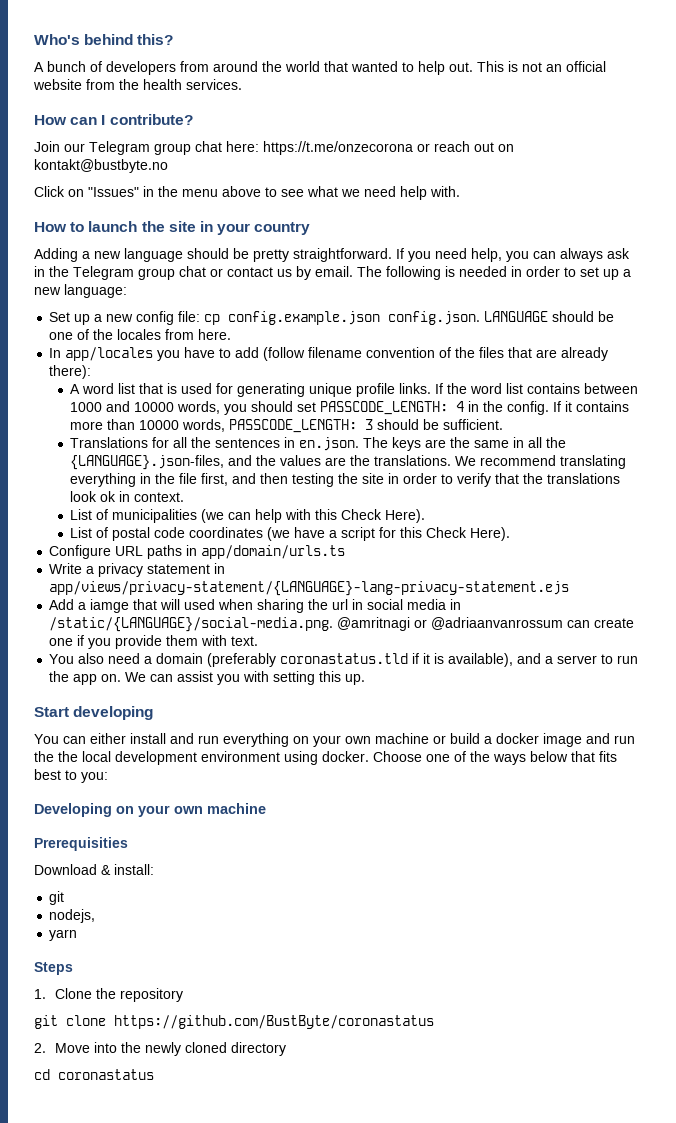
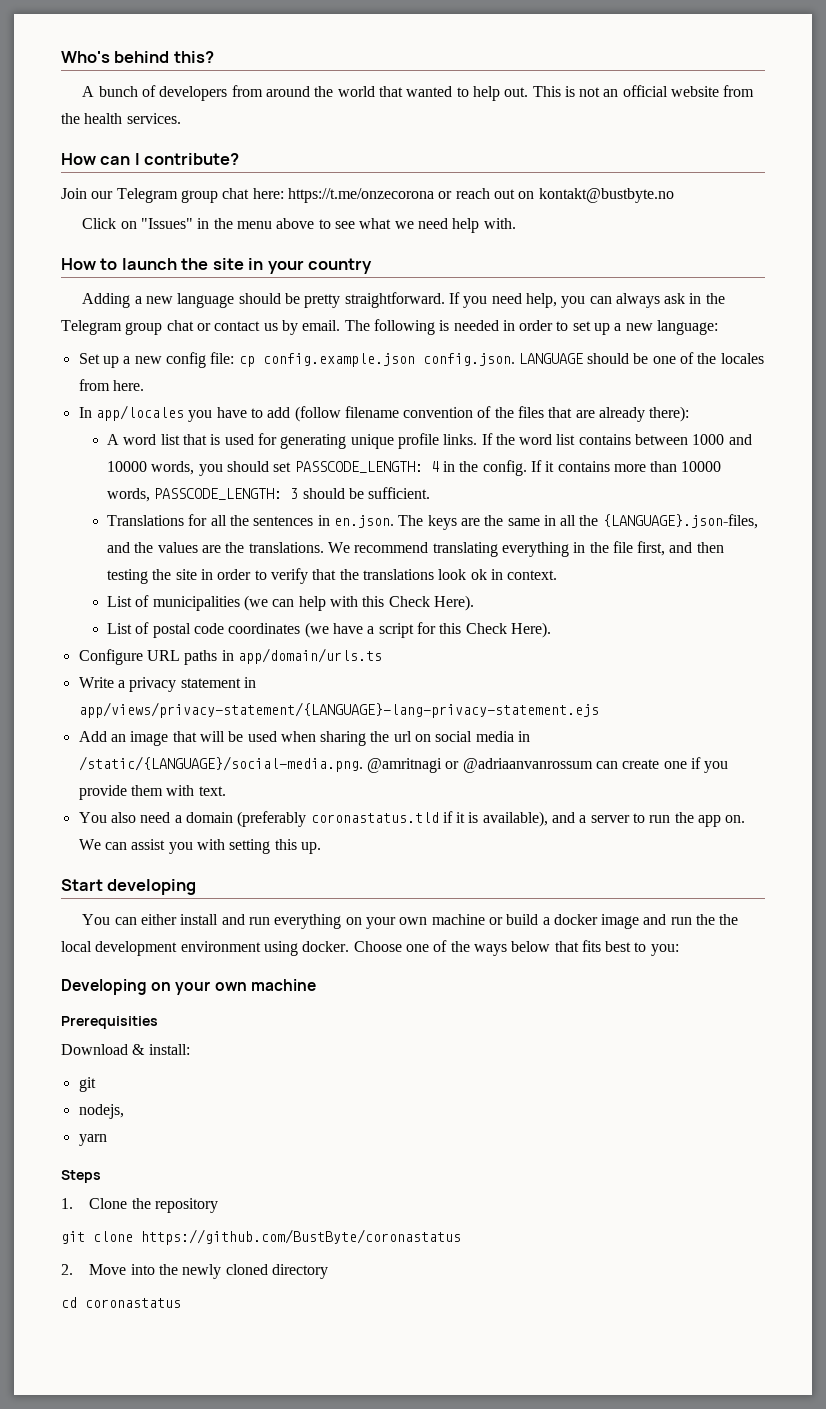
- Add a iamge that will used when sharing the url in social media in /static/{LANGUAGE}/social-media.png. @amritnagi or @adriaanvanrossum can create one if you provide them with text.
+ Add an image that will be used when sharing the url on social media in /static/{LANGUAGE}/social-media.png. @amritnagi or @adriaanvanrossum can create one if you provide them with text.

